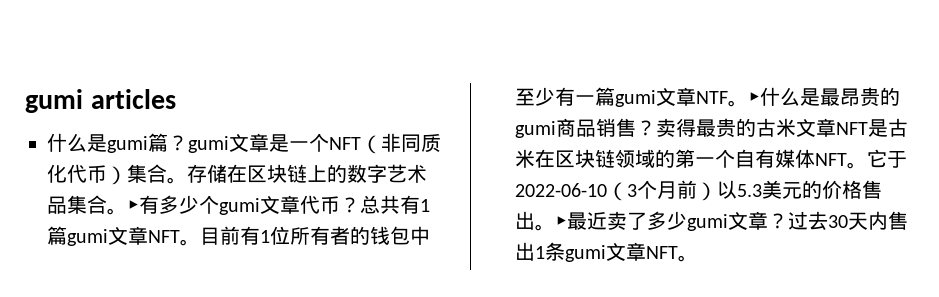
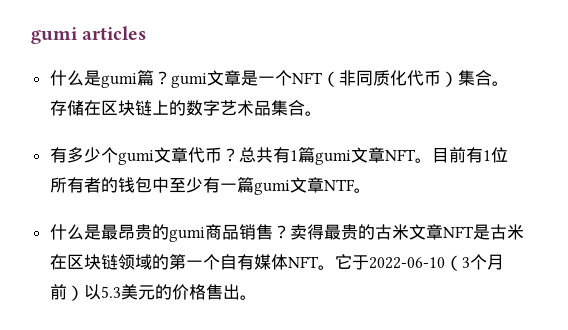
- 存储在区块链上的数字艺术品集合。▶有多少个gumi文章代币？
+ 存储在区块链上的数字艺术品集合。
+ 有多少个gumi文章代币？
- 目前有1位所有者的钱包中至少有一篇gumi文章NTF。▶什么是最昂贵的gumi商品销售？
+ 目前有1位所有者的钱包中至少有一篇gumi文章NTF。
+ 什么是最昂贵的gumi商品销售？
- ▶最近卖了多少gumi文章？过去30天内售出1条gumi文章NFT。

